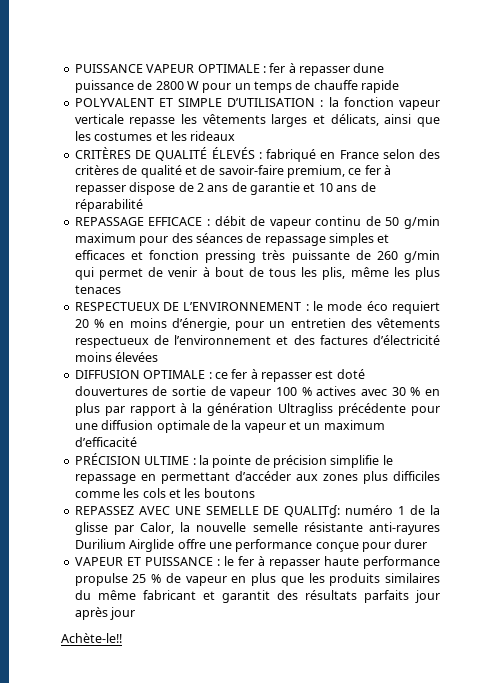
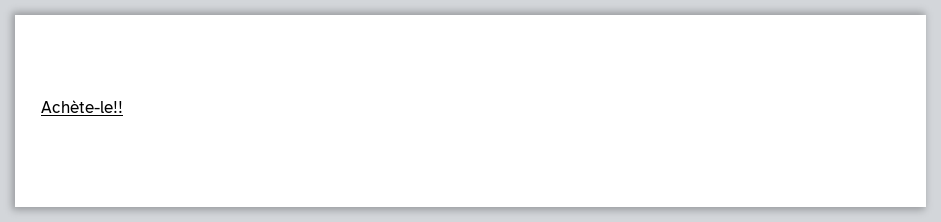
- PUISSANCE VAPEUR OPTIMALE : fer à repasser dune puissance de 2800 W pour un temps de chauffe rapide
- POLYVALENT ET SIMPLE D’UTILISATION : la fonction vapeur verticale repasse les vêtements larges et délicats, ainsi que les costumes et les rideaux
- CRITÈRES DE QUALITÉ ÉLEVÉS : fabriqué en France selon des critères de qualité et de savoir-faire premium, ce fer à repasser dispose de 2 ans de garantie et 10 ans de réparabilité
- REPASSAGE EFFICACE : débit de vapeur continu de 50 g/min maximum pour des séances de repassage simples et efficaces et fonction pressing très puissante de 260 g/min qui permet de venir à bout de tous les plis, même les plus tenaces
- RESPECTUEUX DE L’ENVIRONNEMENT : le mode éco requiert 20 % en moins d’énergie, pour un entretien des vêtements respectueux de l’environnement et des factures d’électricité moins élevées
- DIFFUSION OPTIMALE : ce fer à repasser est doté douvertures de sortie de vapeur 100 % actives avec 30 % en plus par rapport à la génération Ultragliss précédente pour une diffusion optimale de la vapeur et un maximum d’efficacité
- PRÉCISION ULTIME : la pointe de précision simplifie le repassage en permettant d’accéder aux zones plus difficiles comme les cols et les boutons
- REPASSEZ AVEC UNE SEMELLE DE QUALITɠ: numéro 1 de la glisse par Calor, la nouvelle semelle résistante anti-rayures Durilium Airglide offre une performance conçue pour durer
- VAPEUR ET PUISSANCE : le fer à repasser haute performance propulse 25 % de vapeur en plus que les produits similaires du même fabricant et garantit des résultats parfaits jour après jour

